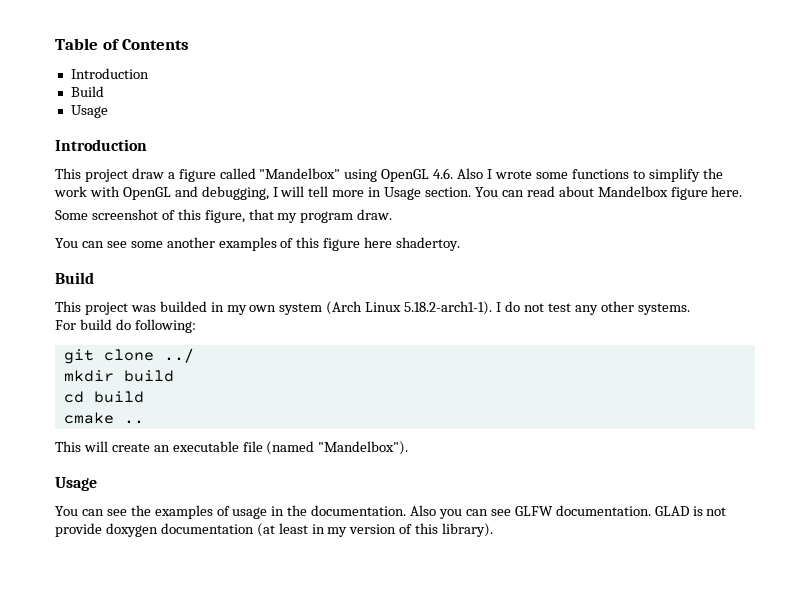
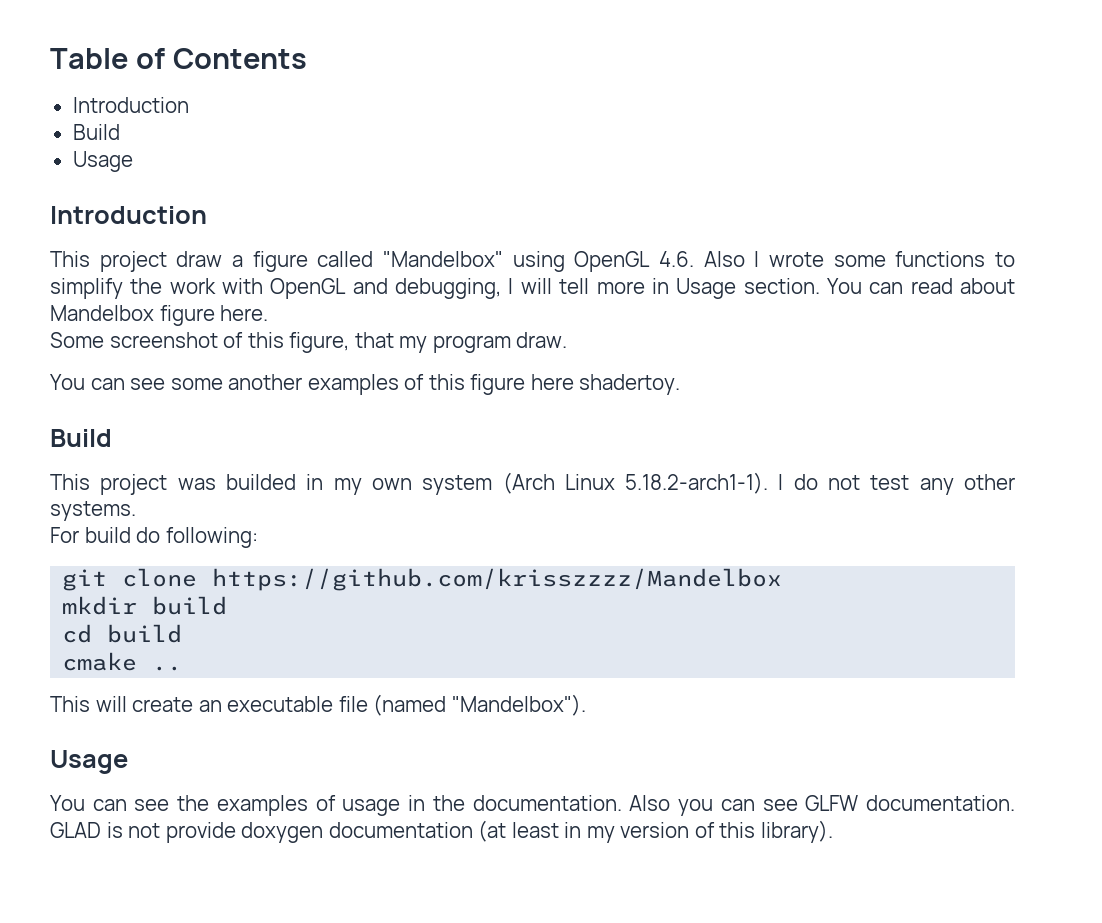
- git clone ../
+ git clone https://github.com/krisszzzz/Mandelbox

